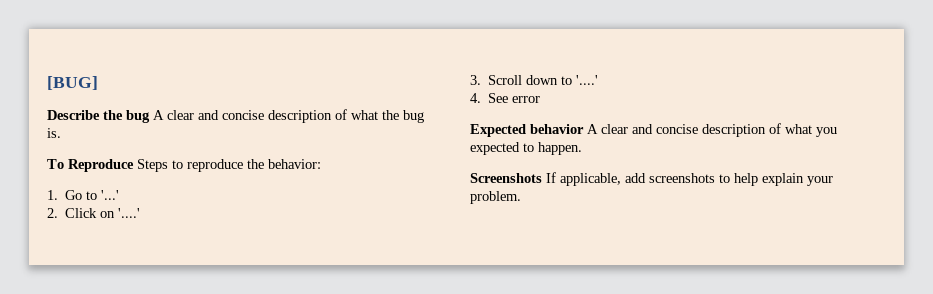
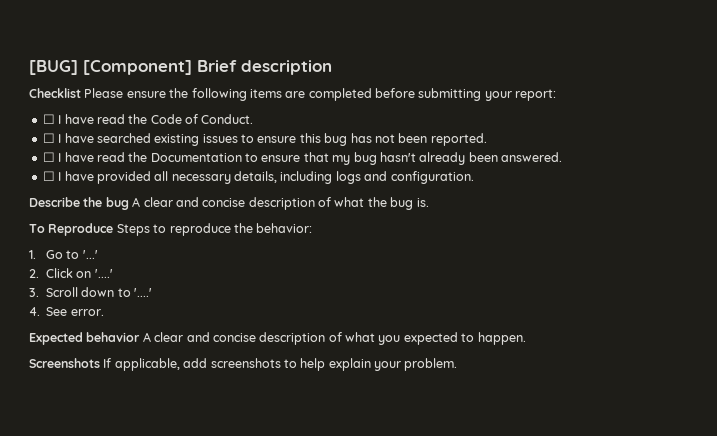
- [BUG]
+ [BUG] [Component] Brief description
+ Checklist Please ensure the following items are completed before submitting your report:
+ ☐ I have read the Code of Conduct.
+ ☐ I have searched existing issues to ensure this bug has not been reported.
+ ☐ I have read the Documentation to ensure that my bug hasn't already been answered.
+ ☐ I have provided all necessary details, including logs and configuration.
- 4. See error
+ 4. See error.

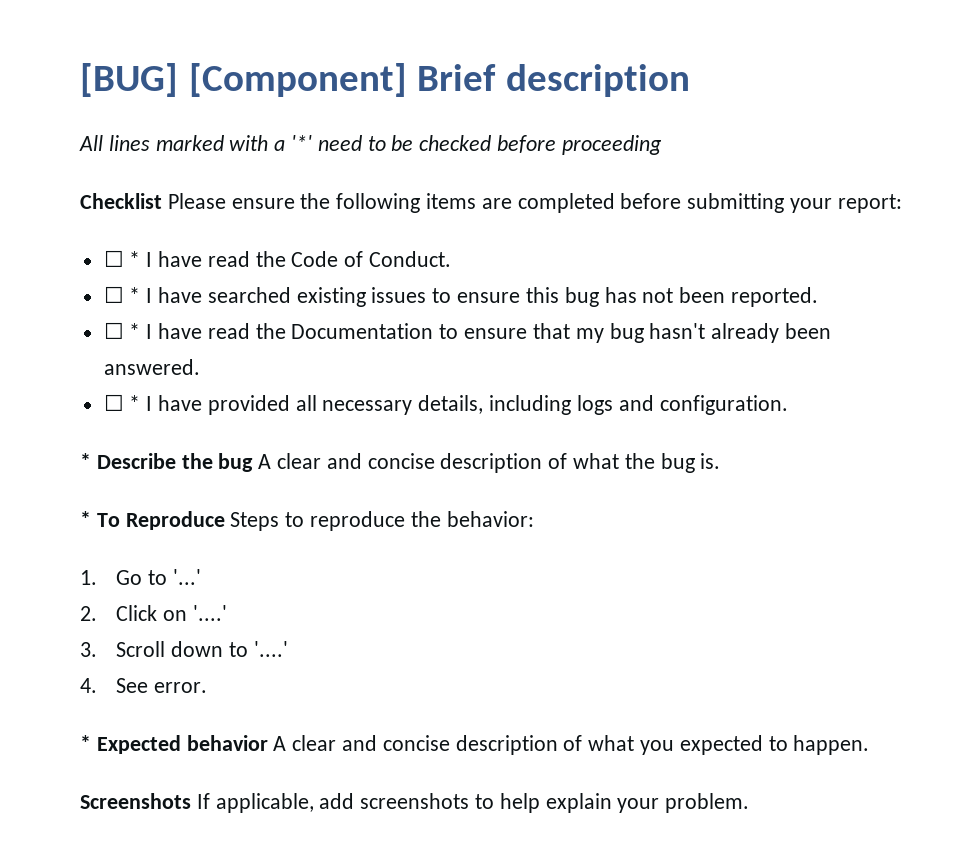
+ All lines marked with a '*' need to be checked before proceeding
- ☐ I have read the Code of Conduct.
+ ☐ * I have read the Code of Conduct.
- ☐ I have searched existing issues to ensure this bug has not been reported.
+ ☐ * I have searched existing issues to ensure this bug has not been reported.
- ☐ I have read the Documentation to ensure that my bug hasn't already been answered.
+ ☐ * I have read the Documentation to ensure that my bug hasn't already been answered.
- ☐ I have provided all necessary details, including logs and configuration.
+ ☐ * I have provided all necessary details, including logs and configuration.
- Describe the bug A clear and concise description of what the bug is.
+ * Describe the bug A clear and concise description of what the bug is.
- To Reproduce Steps to reproduce the behavior:
+ * To Reproduce Steps to reproduce the behavior:
- Expected behavior A clear and concise description of what you expected to happen.
+ * Expected behavior A clear and concise description of what you expected to happen.

